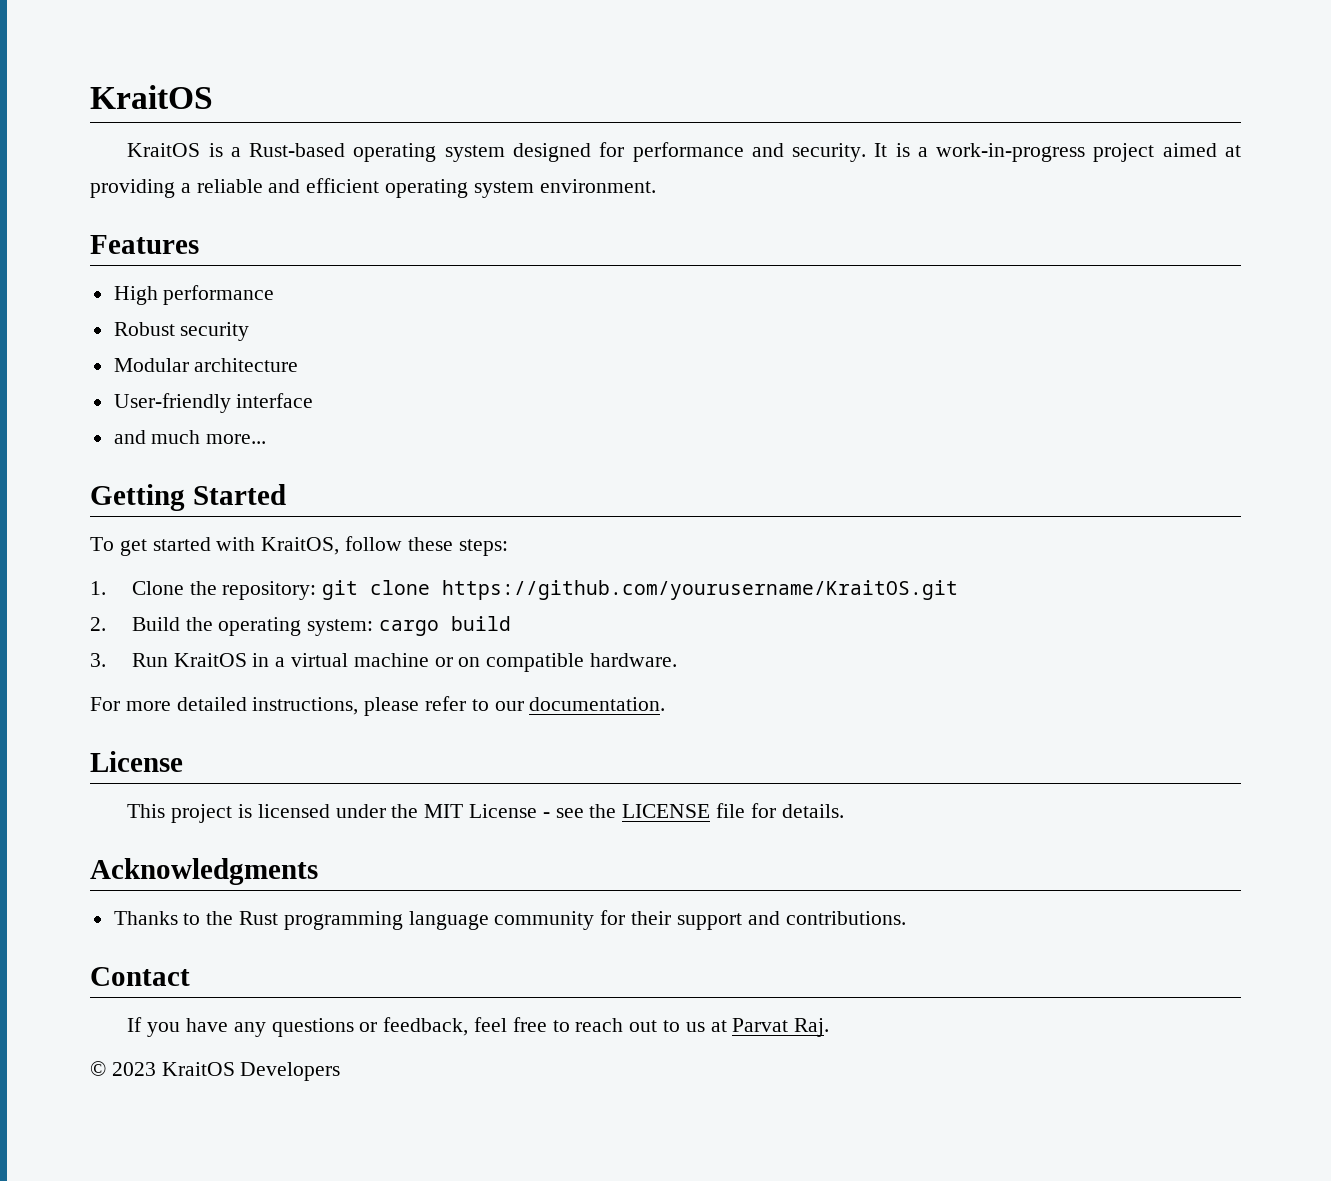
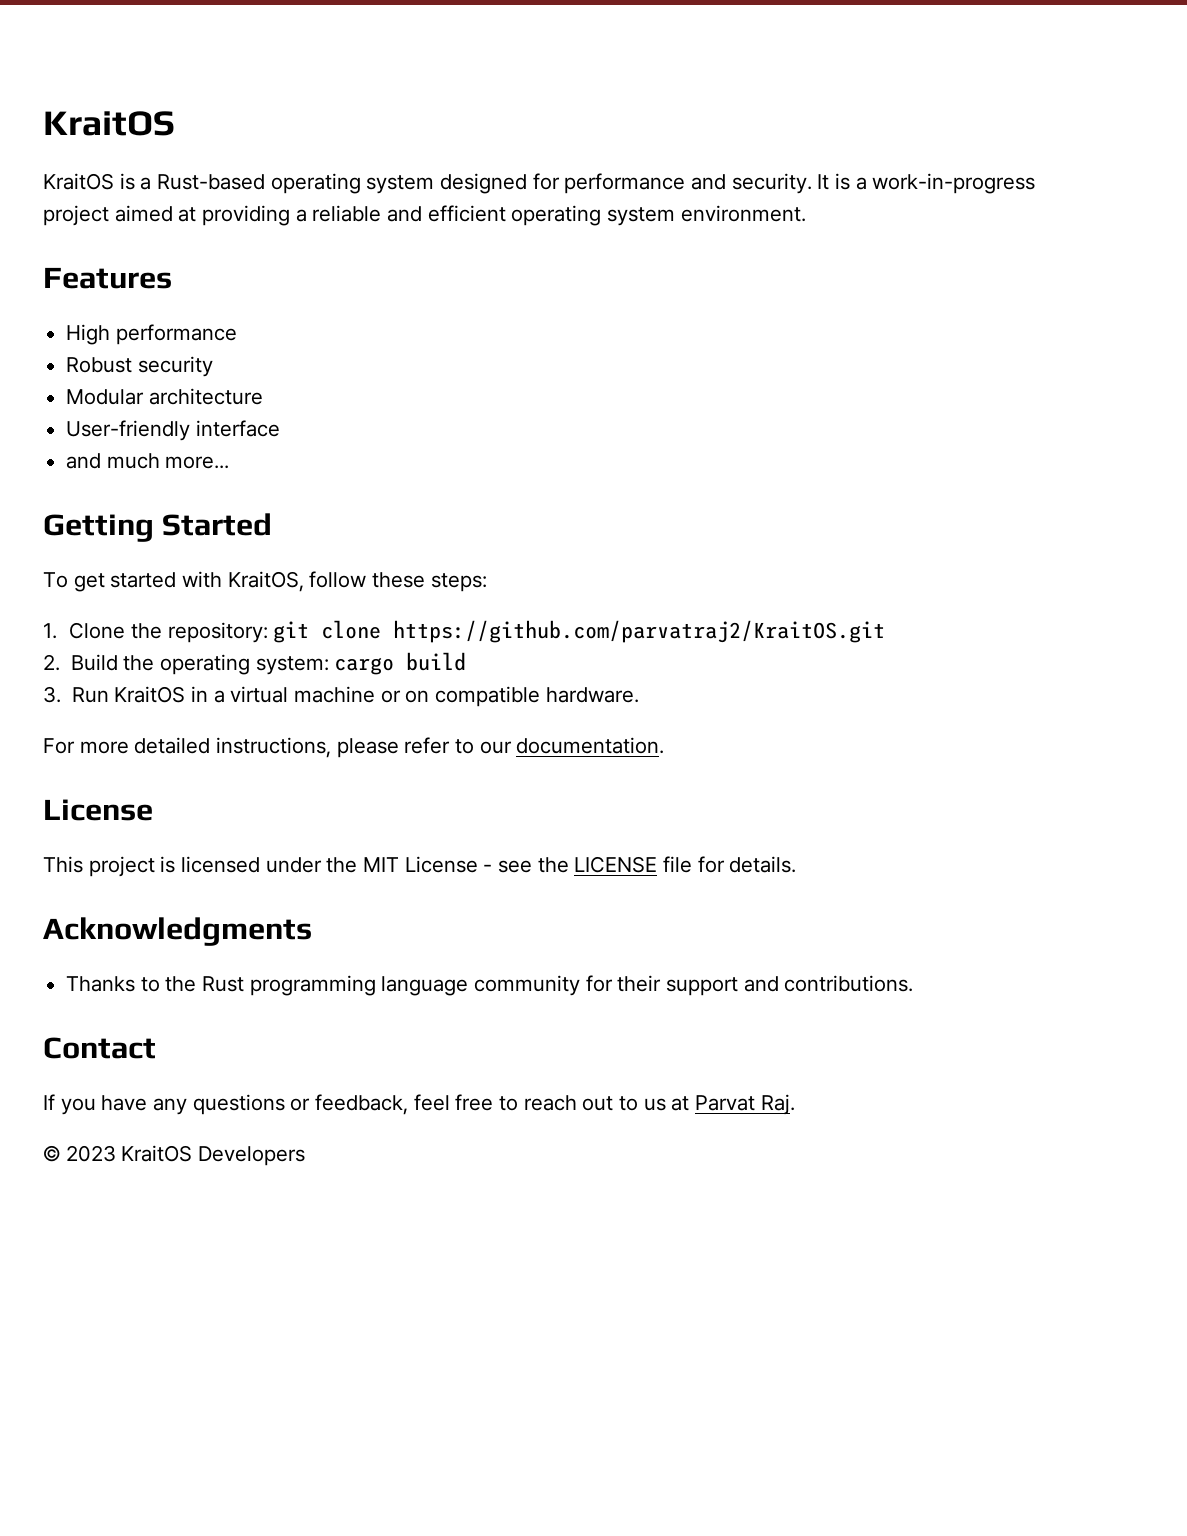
- 1. Clone the repository: git clone https://github.com/yourusername/KraitOS.git
+ 1. Clone the repository: git clone https://github.com/parvatraj2/KraitOS.git

